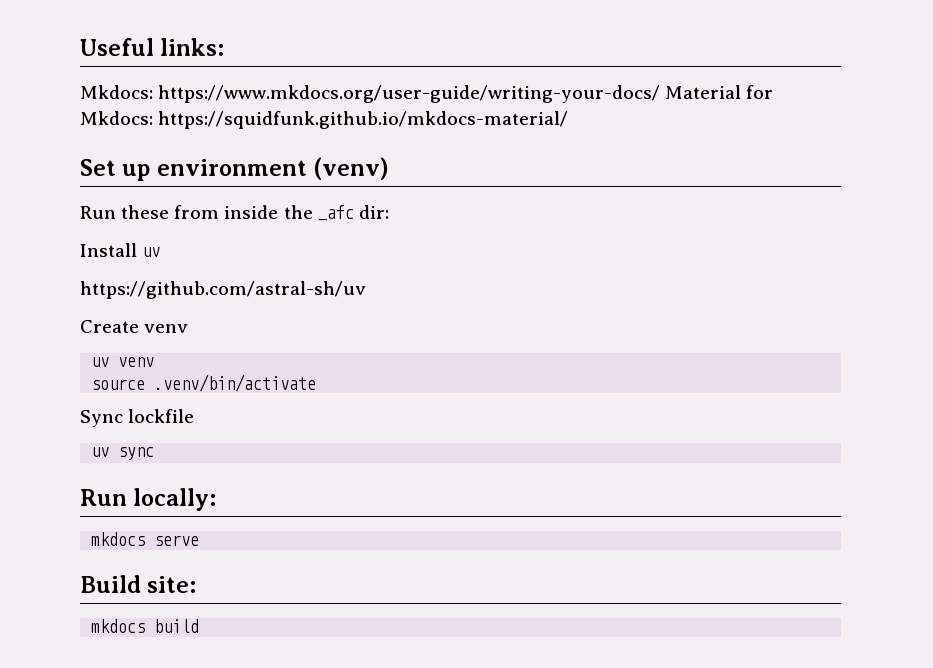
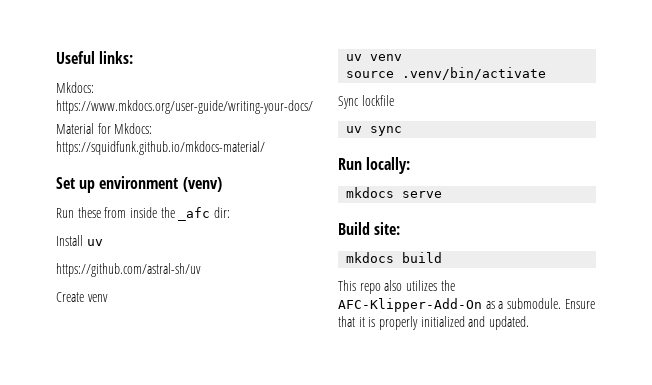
- Mkdocs: https://www.mkdocs.org/user-guide/writing-your-docs/ Material for Mkdocs: https://squidfunk.github.io/mkdocs-material/
+ Mkdocs: https://www.mkdocs.org/user-guide/writing-your-docs/
+ Material for Mkdocs: https://squidfunk.github.io/mkdocs-material/
+ This repo also utilizes the AFC-Klipper-Add-On as a submodule. Ensure that it is properly initialized and updated.

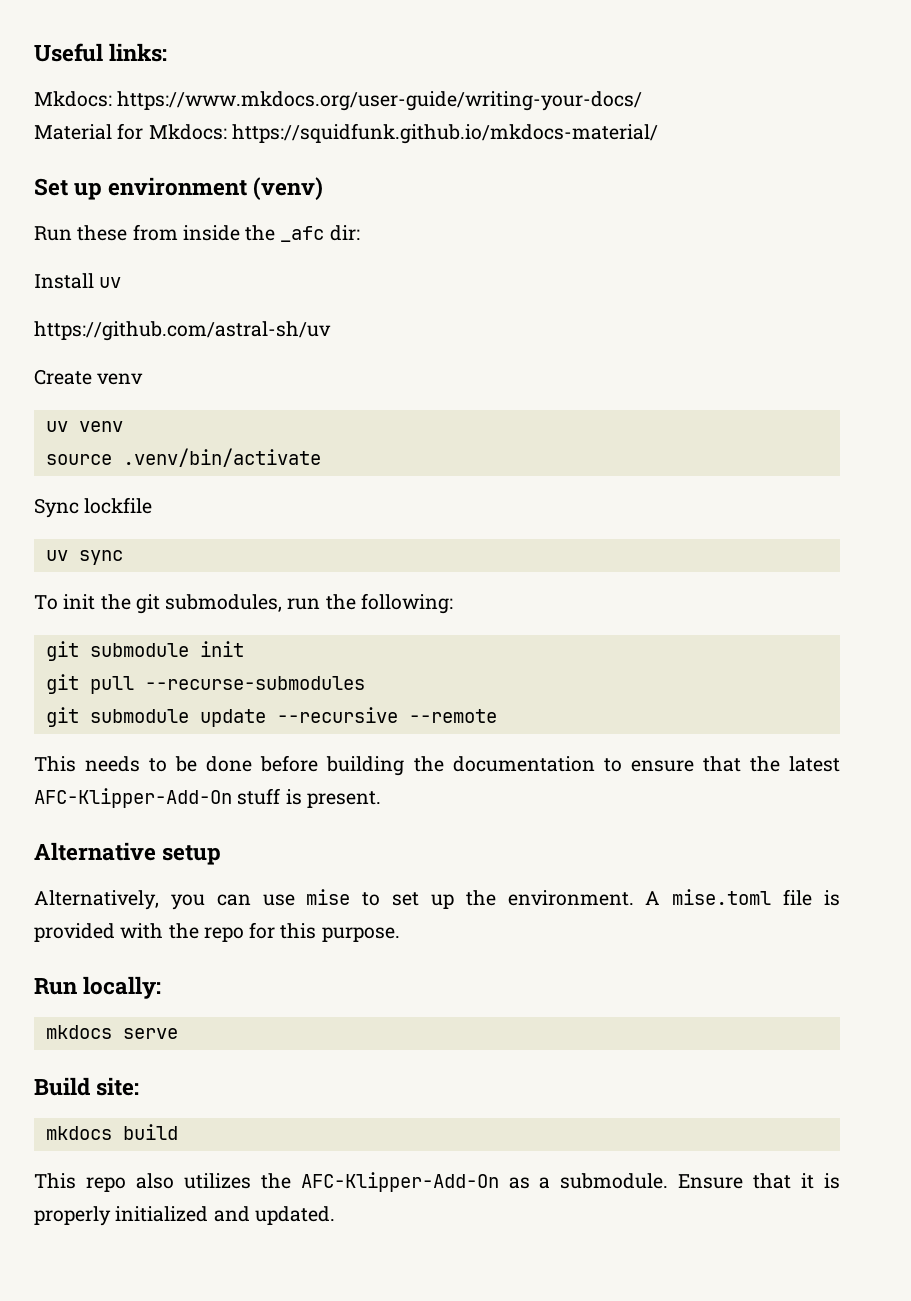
+ To init the git submodules, run the following:
+ git submodule init
+ git pull --recurse-submodules
+ git submodule update --recursive --remote
+ This needs to be done before building the documentation to ensure that the latest AFC-Klipper-Add-On stuff is present.
+ Alternative setup
+ Alternatively, you can use mise to set up the environment. A mise.toml file is provided with the repo for this purpose.

